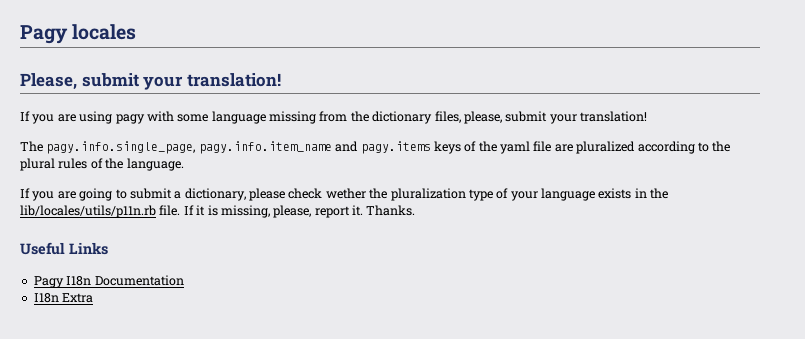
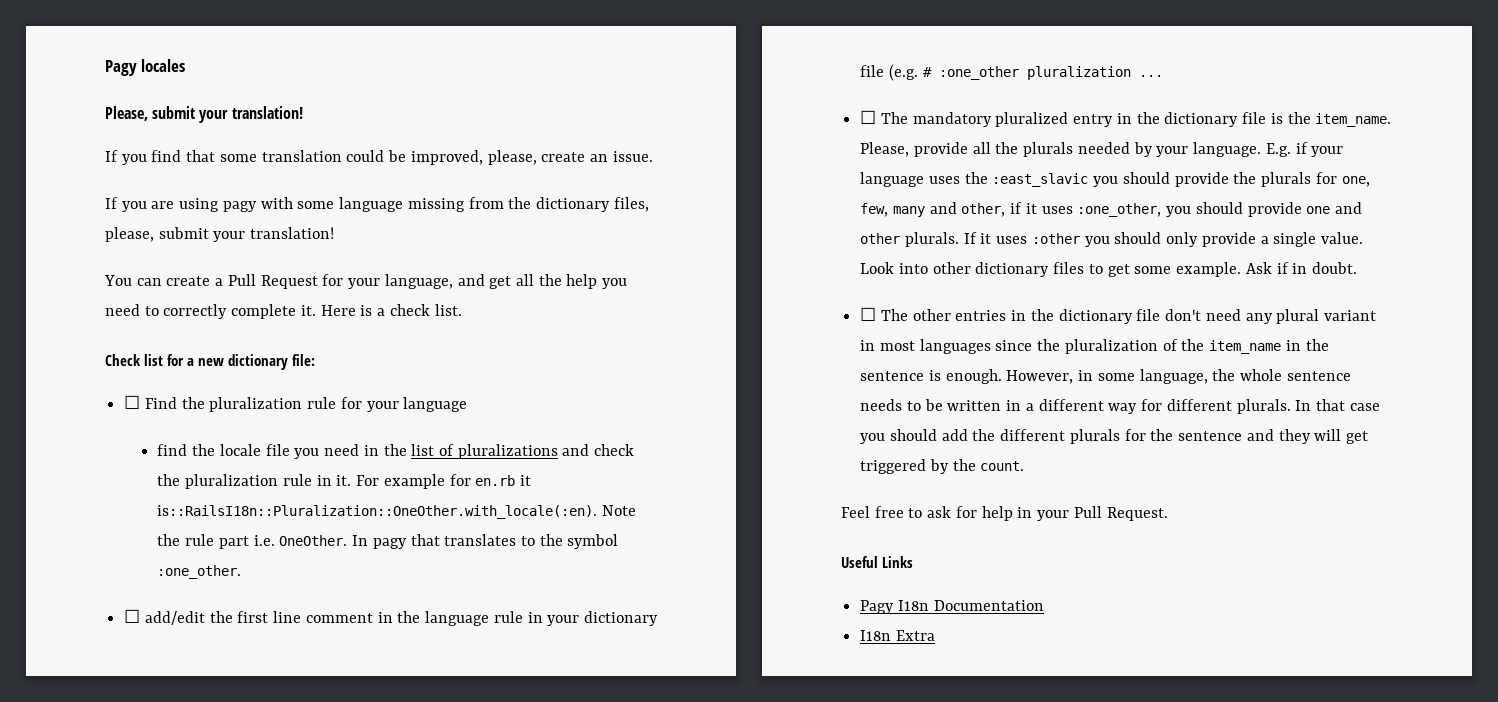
+ If you find that some translation could be improved, please, create an issue.
- The pagy.info.single_page, pagy.info.item_name and pagy.items keys of the yaml file are pluralized according to the plural rules of the language.
- If you are going to submit a dictionary, please check wether the pluralization type of your language exists in the lib/locales/utils/p11n.rb file. If it is missing, please, report it. Thanks.
+ You can create a Pull Request for your language, and get all the help you need to correctly complete it. Here is a check list.
+ Check list for a new dictionary file:
+ ☐ Find the pluralization rule for your language
+ find the locale file you need in the list of pluralizations and check the pluralization rule in it. For example for en.rb it is::RailsI18n::Pluralization::OneOther.with_locale(:en). Note the rule part i.e. OneOther. In pagy that translates to the symbol :one_other.
+ ☐ add/edit the first line comment in the language rule in your dictionary file (e.g. # :one_other pluralization ...
+ ☐ The mandatory pluralized entry in the dictionary file is the item_name. Please, provide all the plurals needed by your language. E.g. if your language uses the :east_slavic you should provide the plurals for one, few, many and other, if it uses :one_other, you should provide one and other plurals. If it uses :other you should only provide a single value. Look into other dictionary files to get some example. Ask if in doubt.
+ ☐ The other entries in the dictionary file don't need any plural variant in most languages since the pluralization of the item_name in the sentence is enough. However, in some language, the whole sentence needs to be written in a different way for different plurals. In that case you should add the different plurals for the sentence and they will get triggered by the count.
+ Feel free to ask for help in your Pull Request.

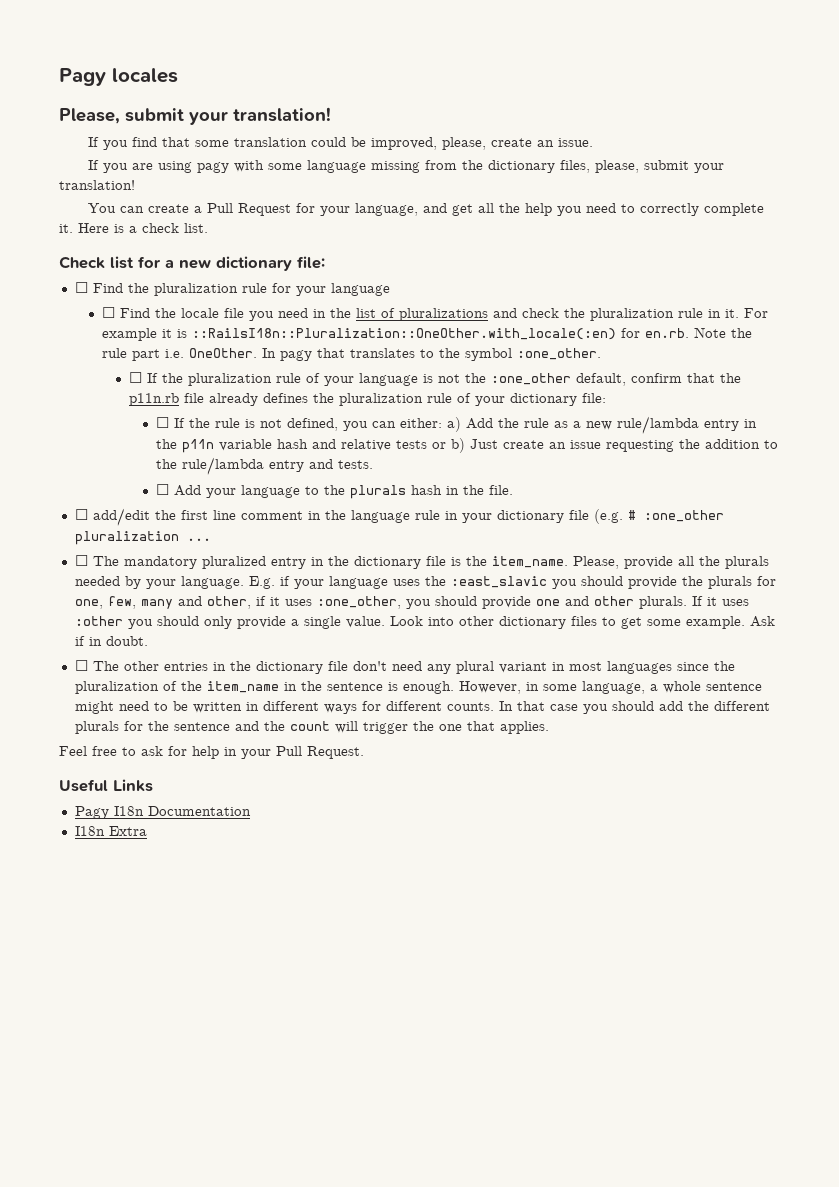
- find the locale file you need in the list of pluralizations and check the pluralization rule in it.
+ ☐ Find the locale file you need in the list of pluralizations and check the pluralization rule in it.
- For example for en.rb it is::RailsI18n::Pluralization::OneOther.with_locale(:en). Note the rule part i.e. OneOther.
+ For example it is ::RailsI18n::Pluralization::OneOther.with_locale(:en) for en.rb. Note the rule part i.e. OneOther.
+ ☐ If the pluralization rule of your language is not the :one_other default, confirm that the p11n.rb file already defines the pluralization rule of your dictionary file:
+ ☐ If the rule is not defined, you can either: a) Add the rule as a new rule/lambda entry in the p11n variable hash and relative tests or b) Just create an issue requesting the addition to the rule/lambda entry and tests.
+ ☐ Add your language to the plurals hash in the file.
- However, in some language, the whole sentence needs to be written in a different way for different plurals.
+ However, in some language, a whole sentence might need to be written in different ways for different counts.
- In that case you should add the different plurals for the sentence and they will get triggered by the count.
+ In that case you should add the different plurals for the sentence and the count will trigger the one that applies.

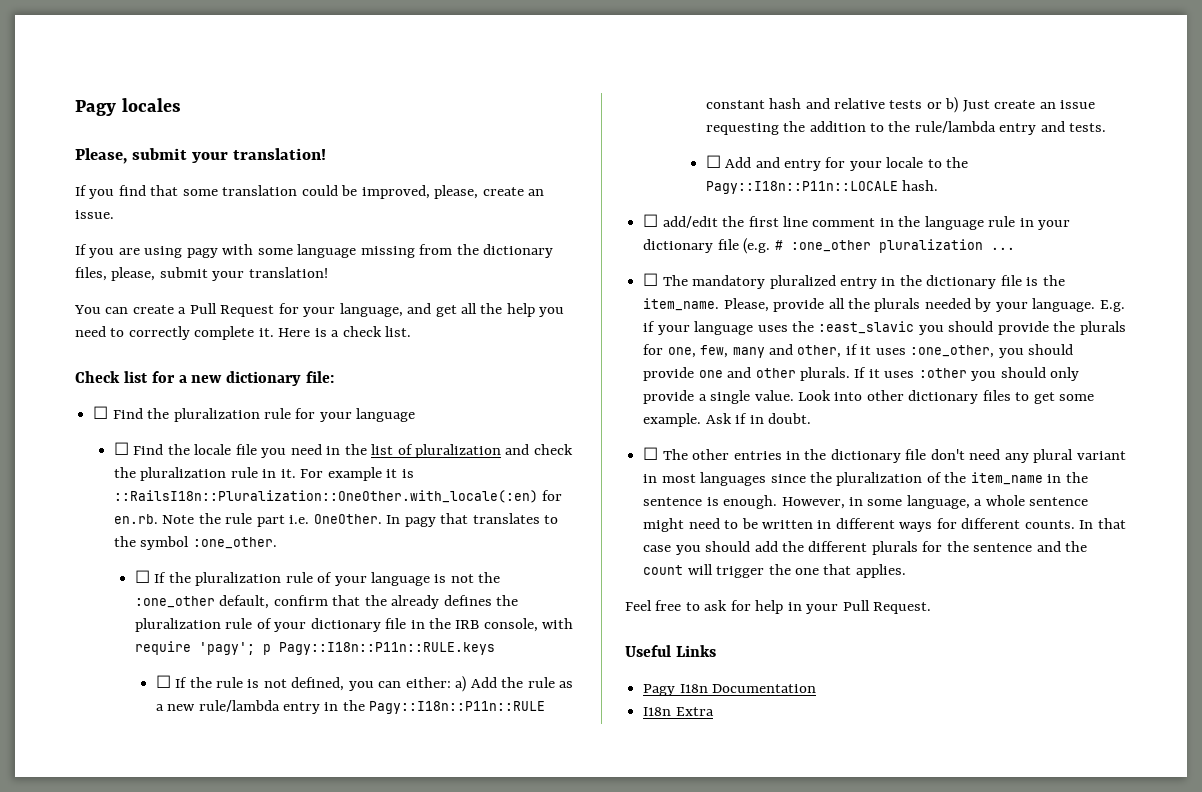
- ☐ Find the locale file you need in the list of pluralizations and check the pluralization rule in it.
+ ☐ Find the locale file you need in the list of pluralization and check the pluralization rule in it.
- ☐ If the pluralization rule of your language is not the :one_other default, confirm that the p11n.rb file already defines the pluralization rule of your dictionary file:
+ ☐ If the pluralization rule of your language is not the :one_other default, confirm that the already defines the pluralization rule of your dictionary file in the IRB console, with require 'pagy'; p Pagy::I18n::P11n::RULE.keys
- ☐ If the rule is not defined, you can either: a) Add the rule as a new rule/lambda entry in the p11n variable hash and relative tests or b) Just create an issue requesting the addition to the rule/lambda entry and tests.
+ ☐ If the rule is not defined, you can either: a) Add the rule as a new rule/lambda entry in the Pagy::I18n::P11n::RULE constant hash and relative tests or b) Just create an issue requesting the addition to the rule/lambda entry and tests.
- ☐ Add your language to the plurals hash in the file.
+ ☐ Add and entry for your locale to the Pagy::I18n::P11n::LOCALE hash.

